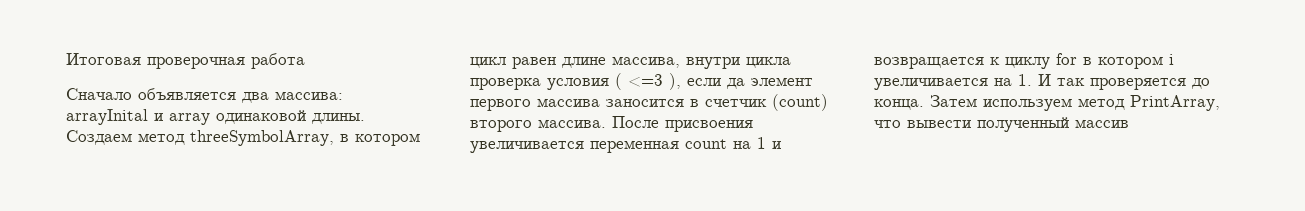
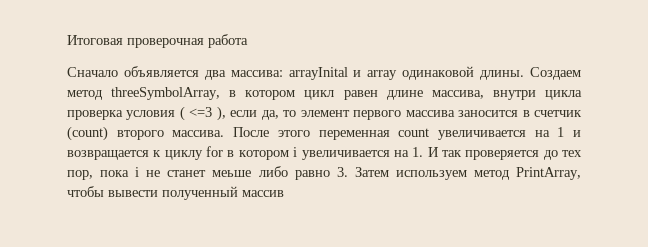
- Создаем метод threeSymbolArray, в котором цикл равен длине массива, внутри цикла проверка условия ( <=3 ), если да элемент первого массива заносится в счетчик (count) второго массива.
+ Создаем метод threeSymbolArray, в котором цикл равен длине массива, внутри цикла проверка условия ( <=3 ), если да, то элемент первого массива заносится в счетчик (count) второго массива.
- После присвоения увеличивается переменная count на 1 и возвращается к циклу for в котором i увеличивается на 1. И так проверяется до конца. Затем используем метод PrintArray, что вывести полученный массив
+ После этого переменная count увеличивается на 1 и возвращается к циклу for в котором i увеличивается на 1. И так проверяется до тех пор, пока i не станет меьше либо равно 3. Затем используем метод PrintArray, чтобы вывести полученный массив

